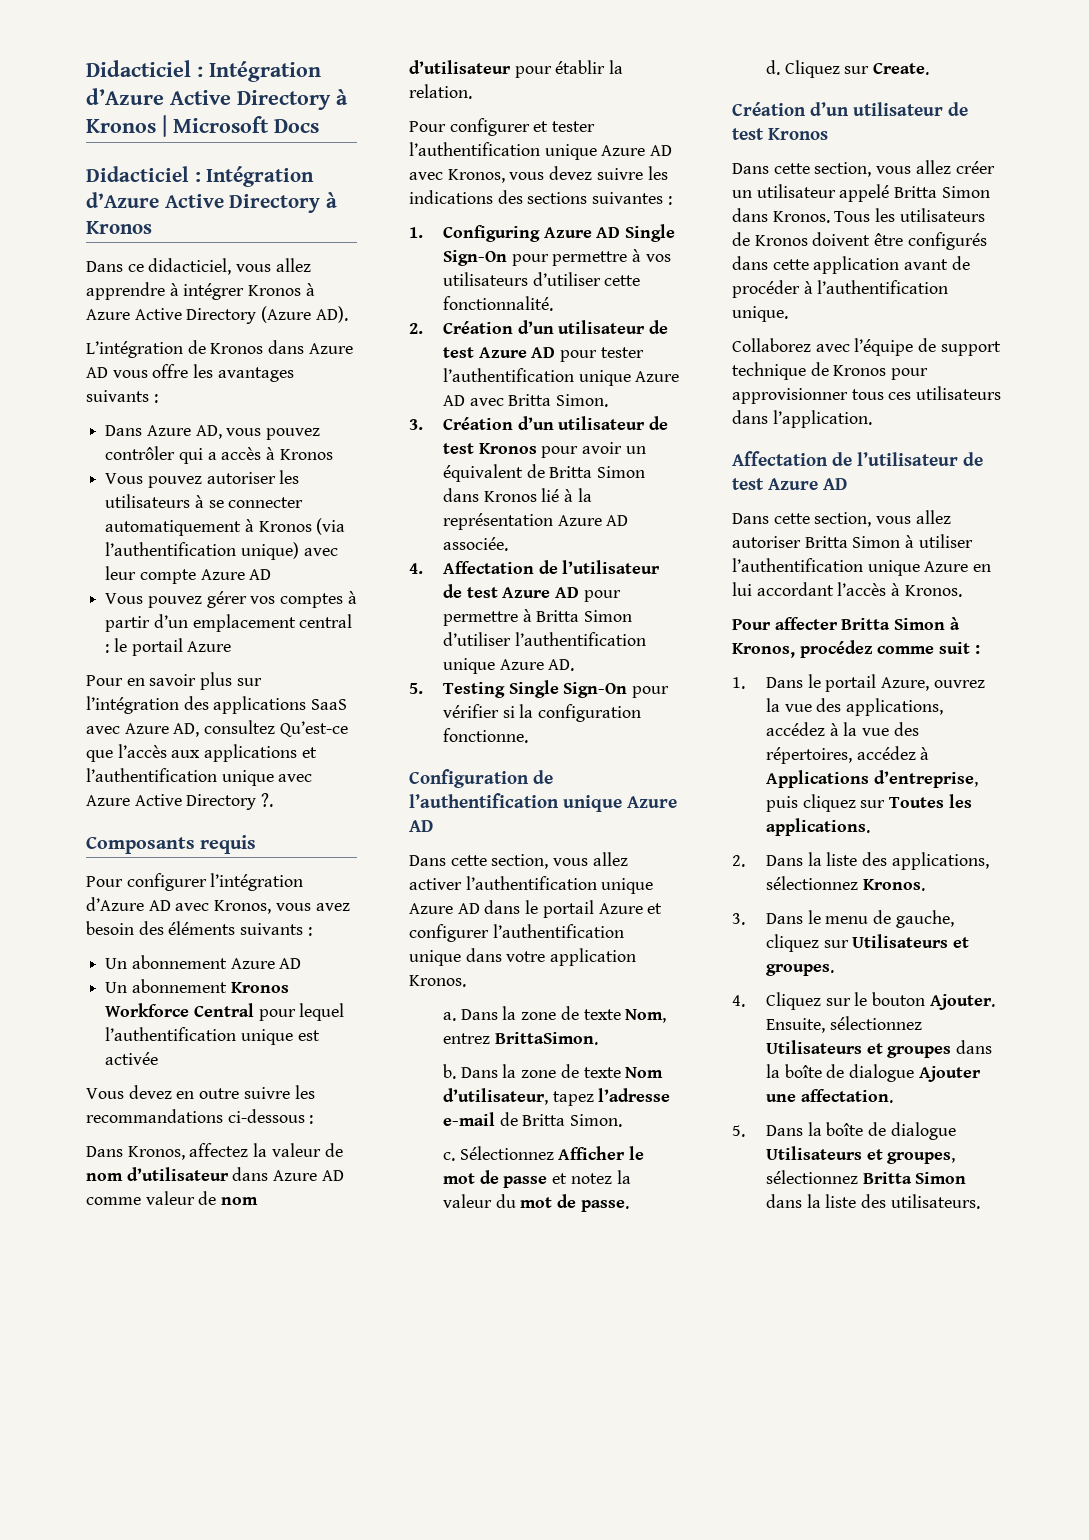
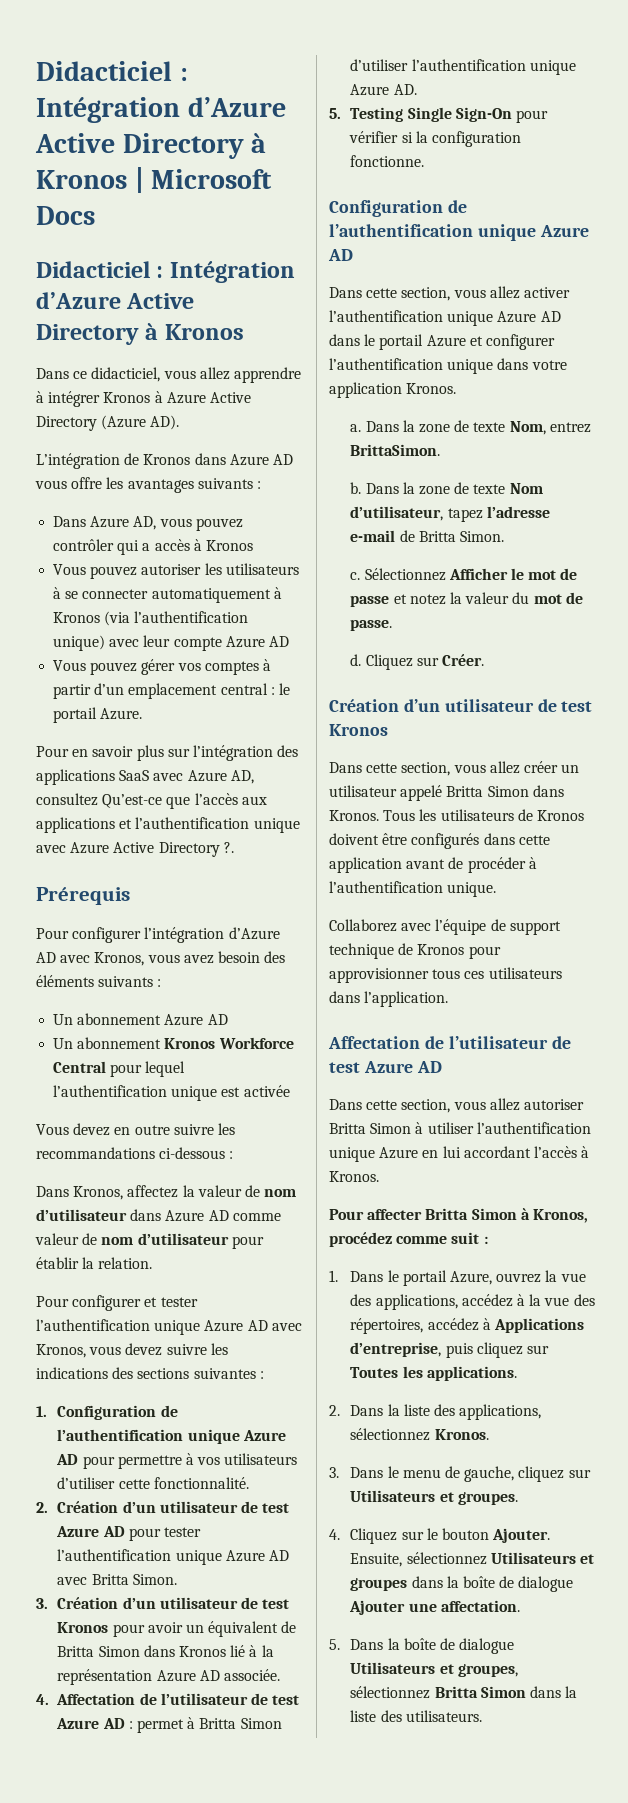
- Vous pouvez gérer vos comptes à partir d’un emplacement central : le portail Azure
+ Vous pouvez gérer vos comptes à partir d’un emplacement central : le portail Azure.
- Composants requis
+ Prérequis
- 1. Configuring Azure AD Single Sign-On pour permettre à vos utilisateurs d’utiliser cette fonctionnalité.
+ 1. Configuration de l’authentification unique Azure AD pour permettre à vos utilisateurs d’utiliser cette fonctionnalité.
- 4. Affectation de l’utilisateur de test Azure AD pour permettre à Britta Simon d’utiliser l’authentification unique Azure AD.
+ 4. Affectation de l’utilisateur de test Azure AD : permet à Britta Simon d’utiliser l’authentification unique Azure AD.
- Cliquez sur Create.
+ Cliquez sur Créer.

